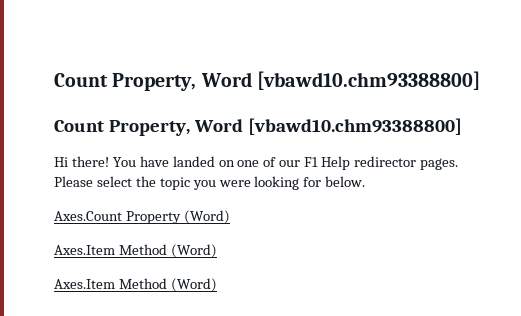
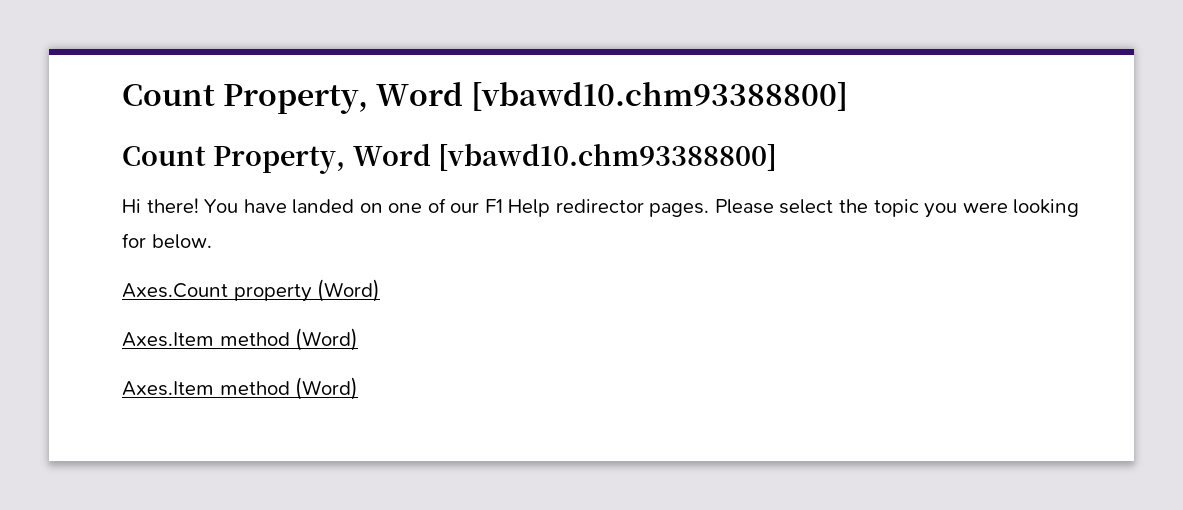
- Axes.Count Property (Word)
- Axes.Item Method (Word)
- Axes.Item Method (Word)
+ Axes.Count property (Word)
+ Axes.Item method (Word)
+ Axes.Item method (Word)

